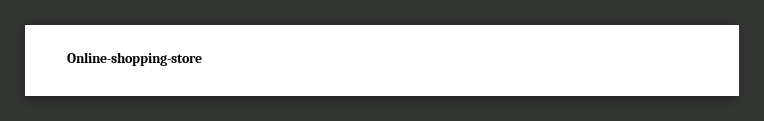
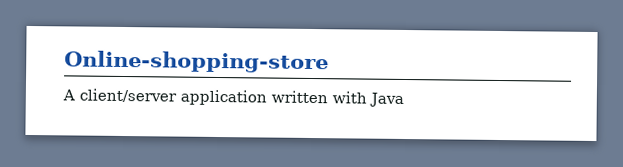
+ A client/server application written with Java

